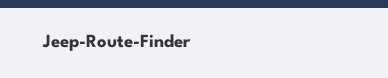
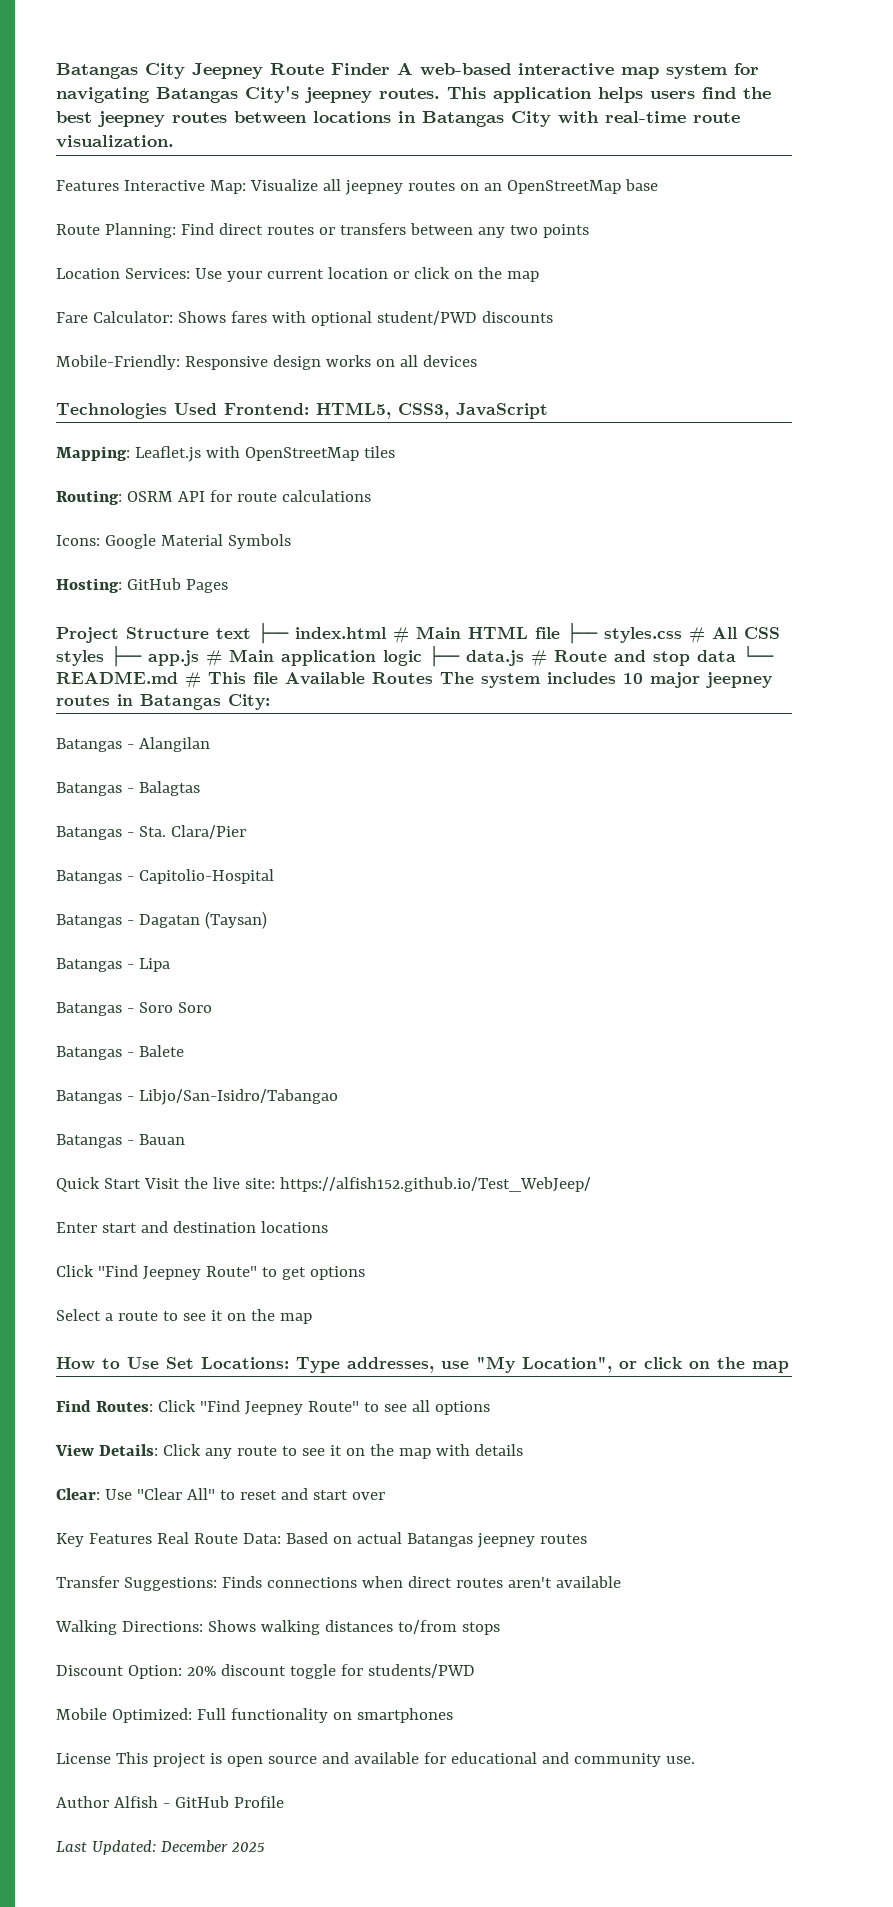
- Jeep-Route-Finder
+ Batangas City Jeepney Route Finder A web-based interactive map system for navigating Batangas City's jeepney routes. This application helps users find the best jeepney routes between locations in Batangas City with real-time route visualization.
+ Features Interactive Map: Visualize all jeepney routes on an OpenStreetMap base
+ Route Planning: Find direct routes or transfers between any two points
+ Location Services: Use your current location or click on the map
+ Fare Calculator: Shows fares with optional student/PWD discounts
+ Mobile-Friendly: Responsive design works on all devices
+ Technologies Used Frontend: HTML5, CSS3, JavaScript
+ Mapping: Leaflet.js with OpenStreetMap tiles
+ Routing: OSRM API for route calculations
+ Icons: Google Material Symbols
+ Hosting: GitHub Pages
+ Project Structure text ├── index.html # Main HTML file ├── styles.css # All CSS styles ├── app.js # Main application logic ├── data.js # Route and stop data └── README.md # This file Available Routes The system includes 10 major jeepney routes in Batangas City:
+ Batangas - Alangilan
+ Batangas - Balagtas
+ Batangas - Sta. Clara/Pier
+ Batangas - Capitolio-Hospital
+ Batangas - Dagatan (Taysan)
+ Batangas - Lipa
+ Batangas - Soro Soro
+ Batangas - Balete
+ Batangas - Libjo/San-Isidro/Tabangao
+ Batangas - Bauan
+ Quick Start Visit the live site: https://alfish152.github.io/Test_WebJeep/
+ Enter start and destination locations
+ Click "Find Jeepney Route" to get options
+ Select a route to see it on the map
+ How to Use Set Locations: Type addresses, use "My Location", or click on the map
+ Find Routes: Click "Find Jeepney Route" to see all options
+ View Details: Click any route to see it on the map with details
+ Clear: Use "Clear All" to reset and start over
+ Key Features Real Route Data: Based on actual Batangas jeepney routes
+ Transfer Suggestions: Finds connections when direct routes aren't available
+ Walking Directions: Shows walking distances to/from stops
+ Discount Option: 20% discount toggle for students/PWD
+ Mobile Optimized: Full functionality on smartphones
+ License This project is open source and available for educational and community use.
+ Author Alfish - GitHub Profile
+ Last Updated: December 2025

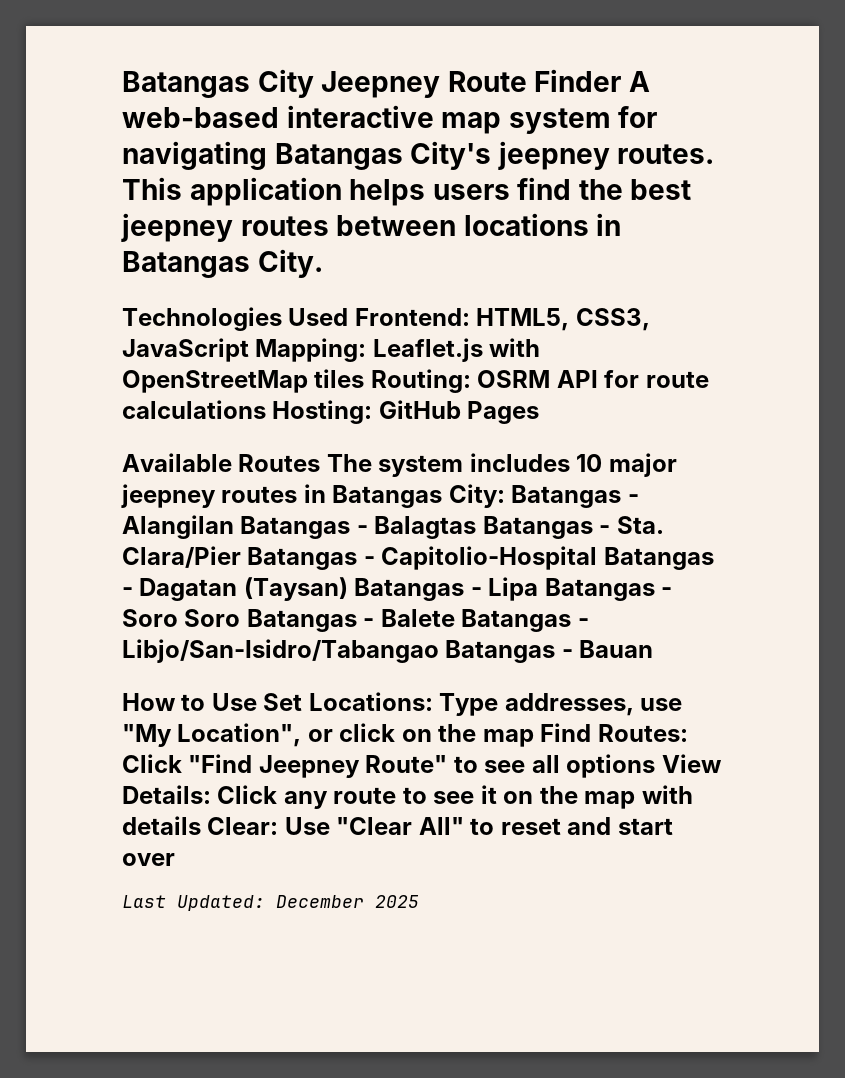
- This application helps users find the best jeepney routes between locations in Batangas City with real-time route visualization.
- Features Interactive Map: Visualize all jeepney routes on an OpenStreetMap base
- Route Planning: Find direct routes or transfers between any two points
- Location Services: Use your current location or click on the map
- Fare Calculator: Shows fares with optional student/PWD discounts
- Mobile-Friendly: Responsive design works on all devices
+ This application helps users find the best jeepney routes between locations in Batangas City.
- Technologies Used Frontend: HTML5, CSS3, JavaScript
- Mapping: Leaflet.js with OpenStreetMap tiles
- Routing: OSRM API for route calculations
- Icons: Google Material Symbols
- Hosting: GitHub Pages
+ Technologies Used Frontend: HTML5, CSS3, JavaScript Mapping: Leaflet.js with OpenStreetMap tiles Routing: OSRM API for route calculations Hosting: GitHub Pages
- Project Structure text ├── index.html # Main HTML file ├── styles.css # All CSS styles ├── app.js # Main application logic ├── data.js # Route and stop data └── README.md # This file Available Routes The system includes 10 major jeepney routes in Batangas City:
- Batangas - Alangilan
- Batangas - Balagtas
- Batangas - Sta. Clara/Pier
- Batangas - Capitolio-Hospital
- Batangas - Dagatan (Taysan)
- Batangas - Lipa
- Batangas - Soro Soro
- Batangas - Balete
- Batangas - Libjo/San-Isidro/Tabangao
- Batangas - Bauan
+ Available Routes The system includes 10 major jeepney routes in Batangas City: Batangas - Alangilan Batangas - Balagtas Batangas - Sta. Clara/Pier Batangas - Capitolio-Hospital Batangas - Dagatan (Taysan) Batangas - Lipa Batangas - Soro Soro Batangas - Balete Batangas - Libjo/San-Isidro/Tabangao Batangas - Bauan
- Quick Start Visit the live site: https://alfish152.github.io/Test_WebJeep/
- Enter start and destination locations
- Click "Find Jeepney Route" to get options
- Select a route to see it on the map
- How to Use Set Locations: Type addresses, use "My Location", or click on the map
- Find Routes: Click "Find Jeepney Route" to see all options
- View Details: Click any route to see it on the map with details
- Clear: Use "Clear All" to reset and start over
+ How to Use Set Locations: Type addresses, use "My Location", or click on the map Find Routes: Click "Find Jeepney Route" to see all options View Details: Click any route to see it on the map with details Clear: Use "Clear All" to reset and start over
- Key Features Real Route Data: Based on actual Batangas jeepney routes
- Transfer Suggestions: Finds connections when direct routes aren't available
- Walking Directions: Shows walking distances to/from stops
- Discount Option: 20% discount toggle for students/PWD
- Mobile Optimized: Full functionality on smartphones
- License This project is open source and available for educational and community use.
- Author Alfish - GitHub Profile

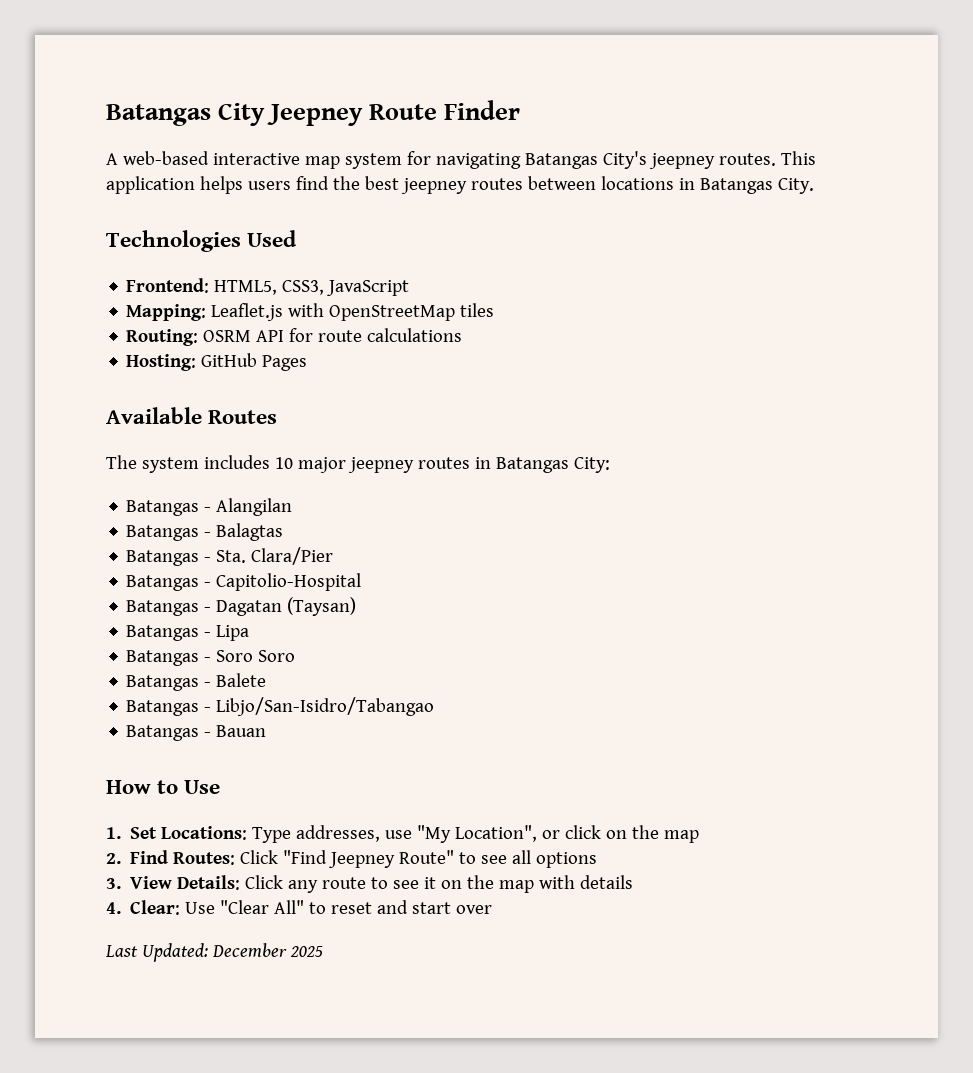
- Batangas City Jeepney Route Finder A web-based interactive map system for navigating Batangas City's jeepney routes.
+ Batangas City Jeepney Route Finder
+ A web-based interactive map system for navigating Batangas City's jeepney routes.
- Technologies Used Frontend: HTML5, CSS3, JavaScript Mapping: Leaflet.js with OpenStreetMap tiles Routing: OSRM API for route calculations Hosting: GitHub Pages
+ Technologies Used
+ Frontend: HTML5, CSS3, JavaScript
+ Mapping: Leaflet.js with OpenStreetMap tiles
+ Routing: OSRM API for route calculations
+ Hosting: GitHub Pages
- Available Routes The system includes 10 major jeepney routes in Batangas City: Batangas - Alangilan Batangas - Balagtas Batangas - Sta. Clara/Pier Batangas - Capitolio-Hospital Batangas - Dagatan (Taysan) Batangas - Lipa Batangas - Soro Soro Batangas - Balete Batangas - Libjo/San-Isidro/Tabangao Batangas - Bauan
+ Available Routes
+ The system includes 10 major jeepney routes in Batangas City:
+ Batangas - Alangilan
+ Batangas - Balagtas
+ Batangas - Sta. Clara/Pier
+ Batangas - Capitolio-Hospital
+ Batangas - Dagatan (Taysan)
+ Batangas - Lipa
+ Batangas - Soro Soro
+ Batangas - Balete
+ Batangas - Libjo/San-Isidro/Tabangao
+ Batangas - Bauan
- How to Use Set Locations: Type addresses, use "My Location", or click on the map Find Routes: Click "Find Jeepney Route" to see all options View Details: Click any route to see it on the map with details Clear: Use "Clear All" to reset and start over
+ How to Use
+ 1. Set Locations: Type addresses, use "My Location", or click on the map
+ 2. Find Routes: Click "Find Jeepney Route" to see all options
+ 3. View Details: Click any route to see it on the map with details
+ 4. Clear: Use "Clear All" to reset and start over

